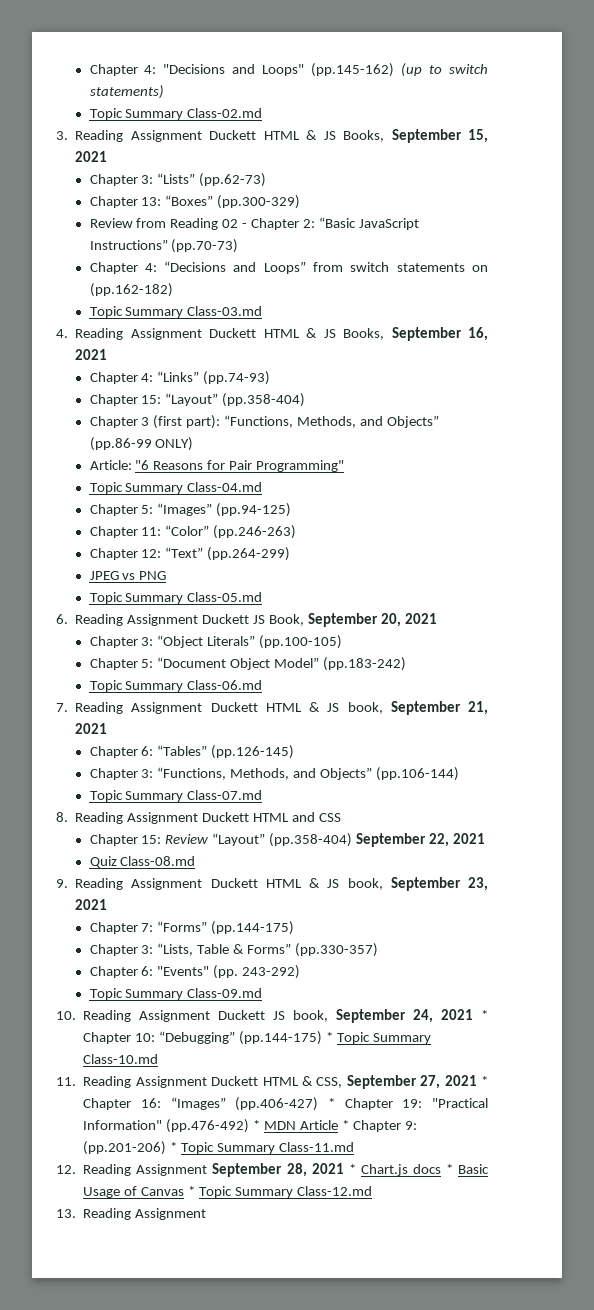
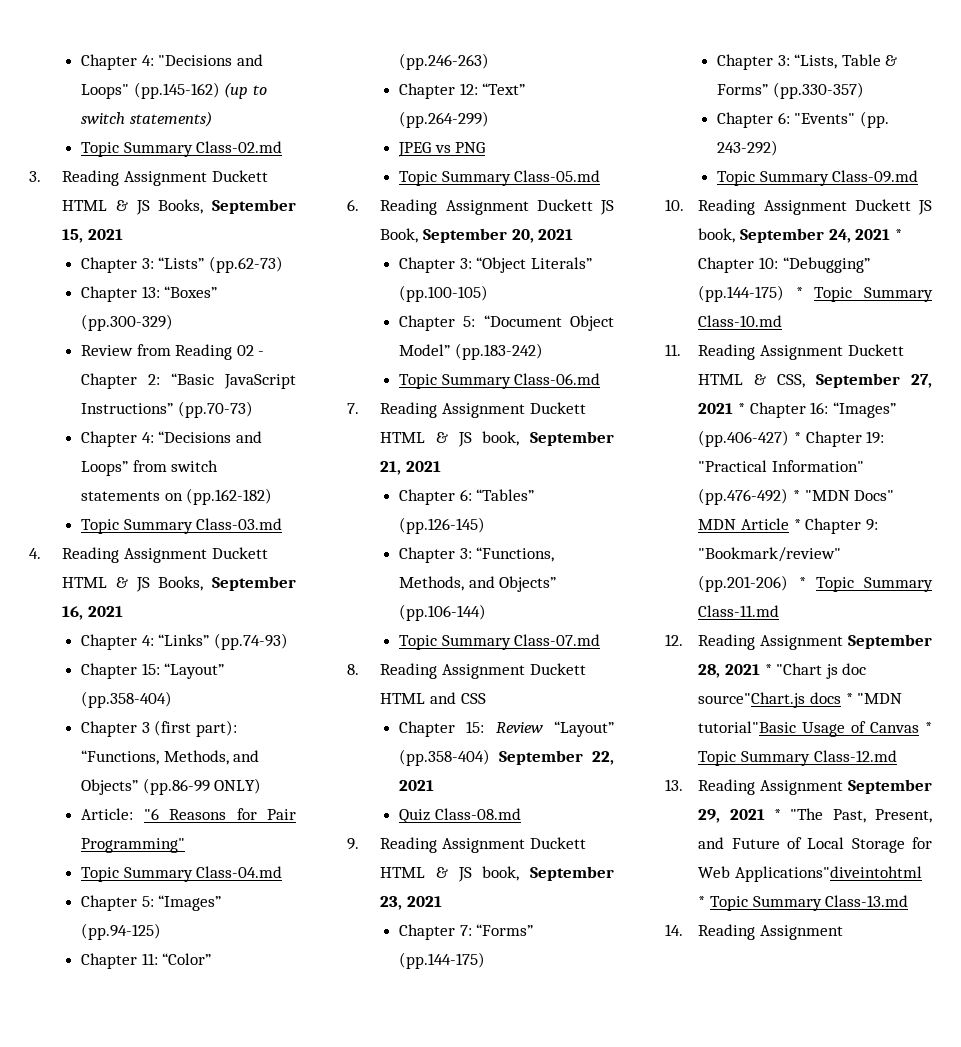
- 11. Reading Assignment Duckett HTML & CSS, September 27, 2021 * Chapter 16: “Images” (pp.406-427) * Chapter 19: "Practical Information" (pp.476-492) * MDN Article * Chapter 9: (pp.201-206) * Topic Summary Class-11.md
+ 11. Reading Assignment Duckett HTML & CSS, September 27, 2021 * Chapter 16: “Images” (pp.406-427) * Chapter 19: "Practical Information" (pp.476-492) * "MDN Docs" MDN Article * Chapter 9: "Bookmark/review" (pp.201-206) * Topic Summary Class-11.md
- 12. Reading Assignment September 28, 2021 * Chart.js docs * Basic Usage of Canvas * Topic Summary Class-12.md
+ 12. Reading Assignment September 28, 2021 * "Chart js doc source"Chart.js docs * "MDN tutorial"Basic Usage of Canvas * Topic Summary Class-12.md
- 13. Reading Assignment
+ 13. Reading Assignment September 29, 2021 * "The Past, Present, and Future of Local Storage for Web Applications"diveintohtml * Topic Summary Class-13.md
+ 14. Reading Assignment

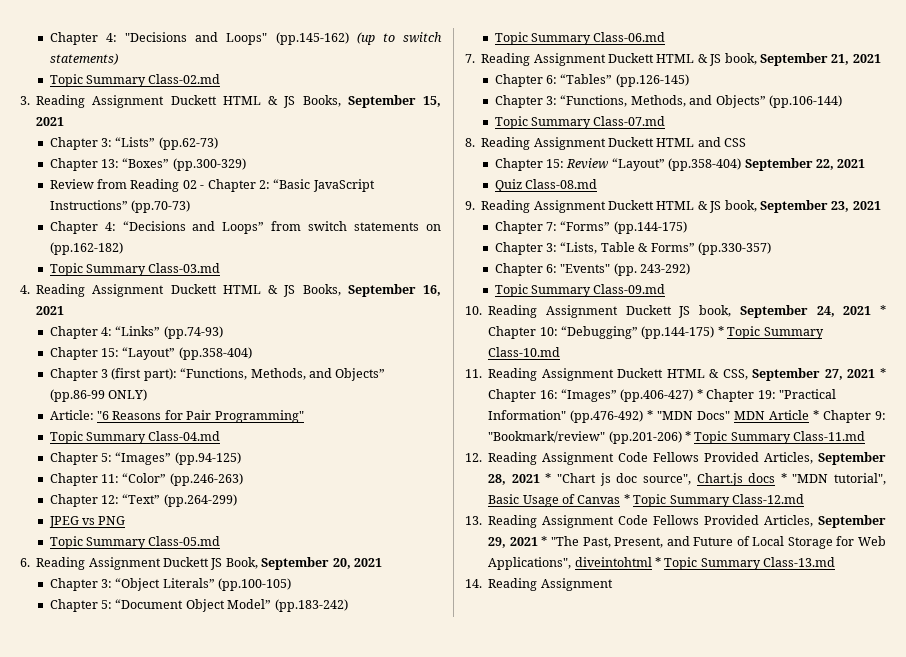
- 12. Reading Assignment September 28, 2021 * "Chart js doc source"Chart.js docs * "MDN tutorial"Basic Usage of Canvas * Topic Summary Class-12.md
+ 12. Reading Assignment Code Fellows Provided Articles, September 28, 2021 * "Chart js doc source", Chart.js docs * "MDN tutorial", Basic Usage of Canvas * Topic Summary Class-12.md
- 13. Reading Assignment September 29, 2021 * "The Past, Present, and Future of Local Storage for Web Applications"diveintohtml * Topic Summary Class-13.md
+ 13. Reading Assignment Code Fellows Provided Articles, September 29, 2021 * "The Past, Present, and Future of Local Storage for Web Applications", diveintohtml * Topic Summary Class-13.md

